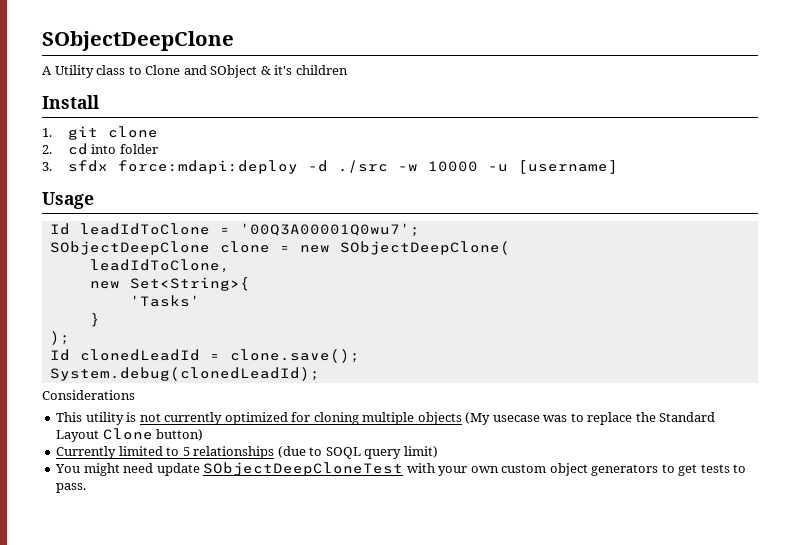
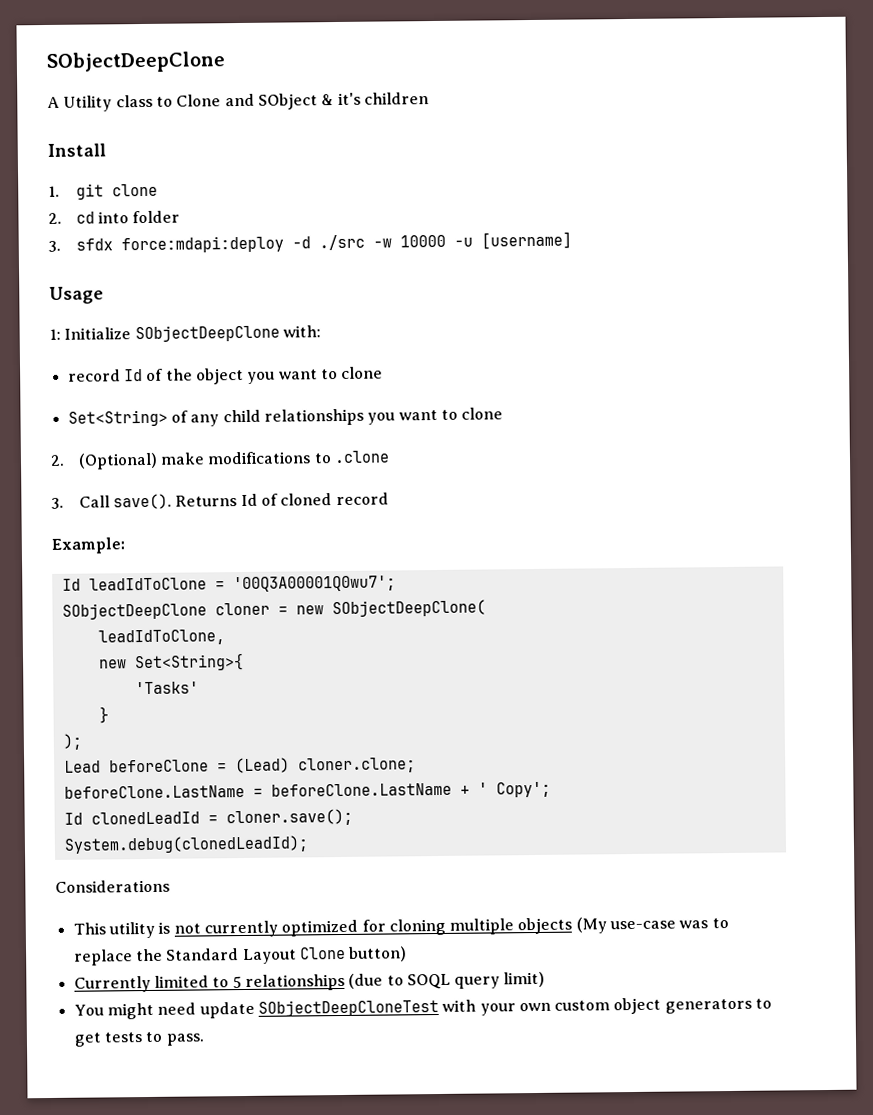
+ 1: Initialize SObjectDeepClone with:
+ record Id of the object you want to clone
+ Set<String> of any child relationships you want to clone
+ 2. (Optional) make modifications to .clone
+ 3. Call save(). Returns Id of cloned record
+ Example:
- SObjectDeepClone clone = new SObjectDeepClone(
+ SObjectDeepClone cloner = new SObjectDeepClone(
+ Lead beforeClone = (Lead) cloner.clone;
+ beforeClone.LastName = beforeClone.LastName + ' Copy';
- Id clonedLeadId = clone.save();
+ Id clonedLeadId = cloner.save();
- This utility is not currently optimized for cloning multiple objects (My usecase was to replace the Standard Layout Clone button)
+ This utility is not currently optimized for cloning multiple objects (My use-case was to replace the Standard Layout Clone button)

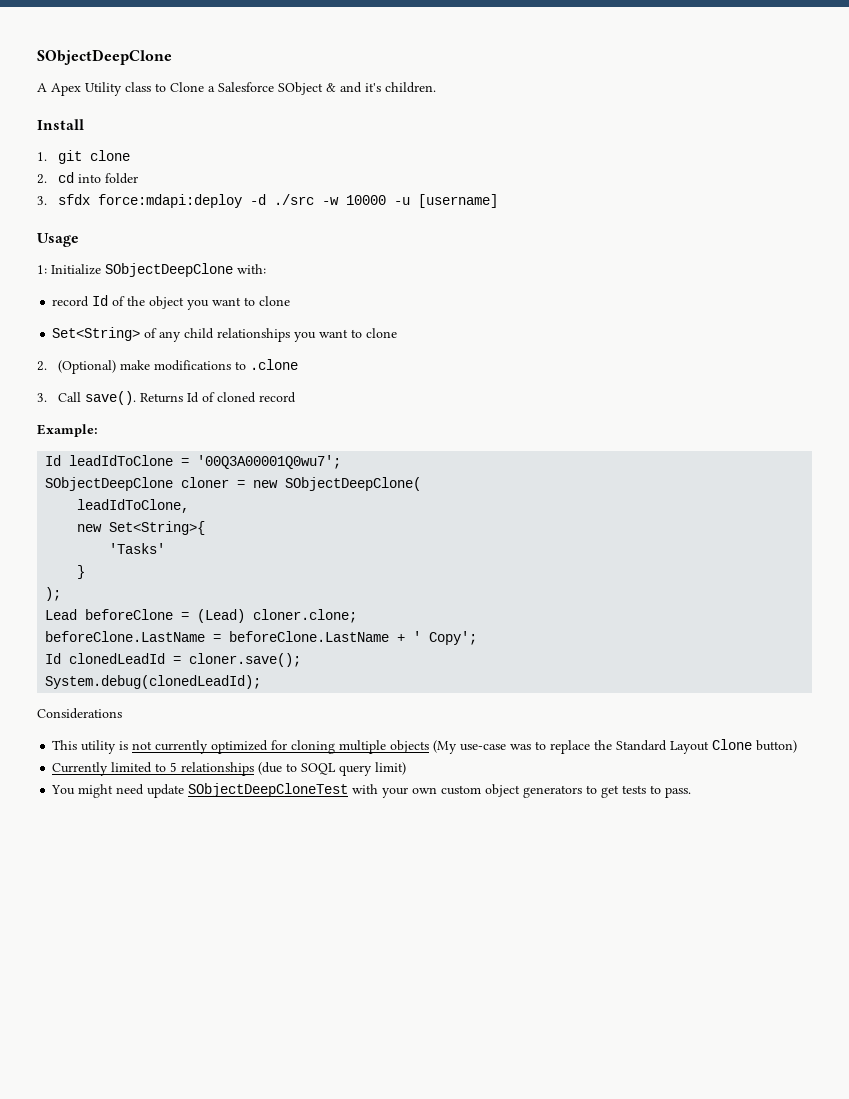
- A Utility class to Clone and SObject & it's children
+ A Apex Utility class to Clone a Salesforce SObject & and it's children.

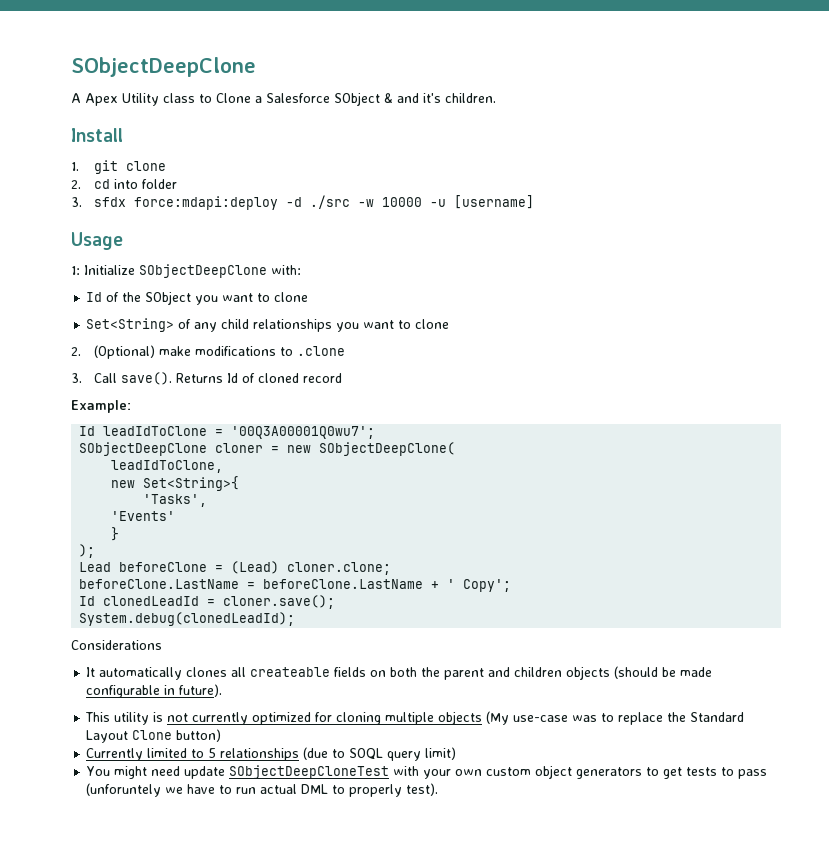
- record Id of the object you want to clone
+ Id of the SObject you want to clone
- 'Tasks'
+ 'Tasks',
+ 'Events'
+ It automatically clones all createable fields on both the parent and children objects (should be made configurable in future).
- You might need update SObjectDeepCloneTest with your own custom object generators to get tests to pass.
+ You might need update SObjectDeepCloneTest with your own custom object generators to get tests to pass (unforuntely we have to run actual DML to properly test).

